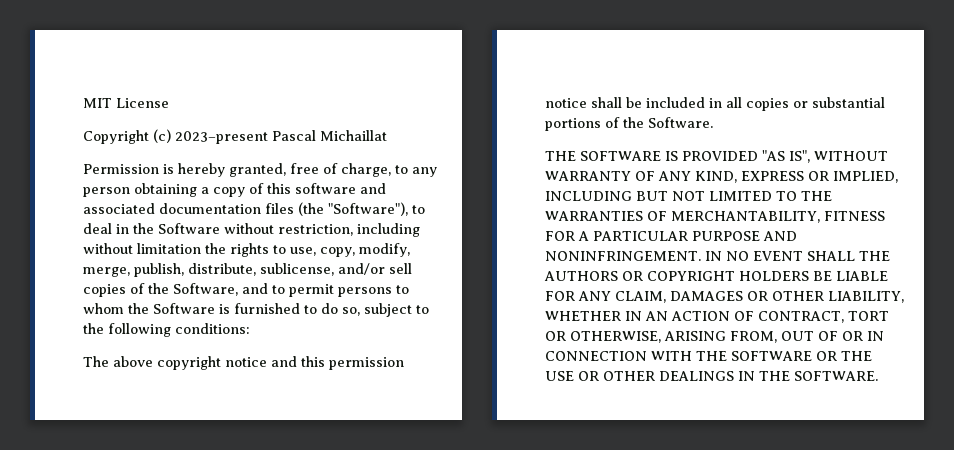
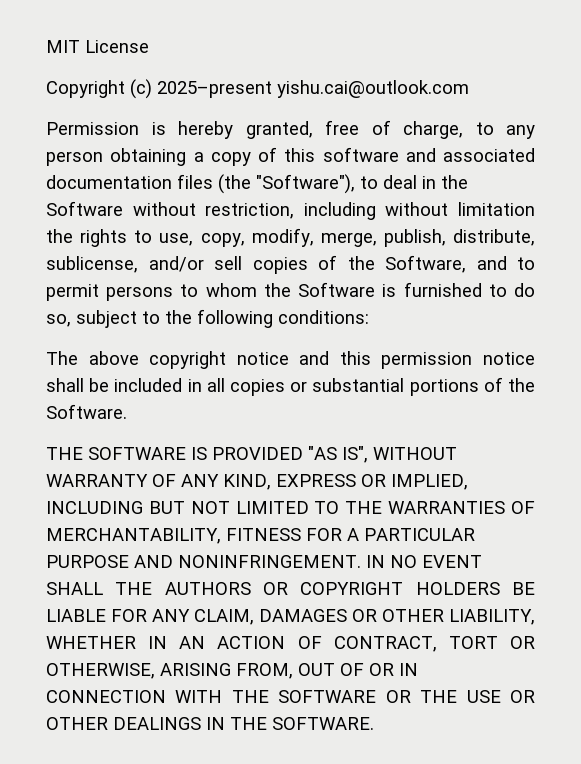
- Copyright (c) 2023–present Pascal Michaillat
+ Copyright (c) 2025–present yishu.cai@outlook.com

